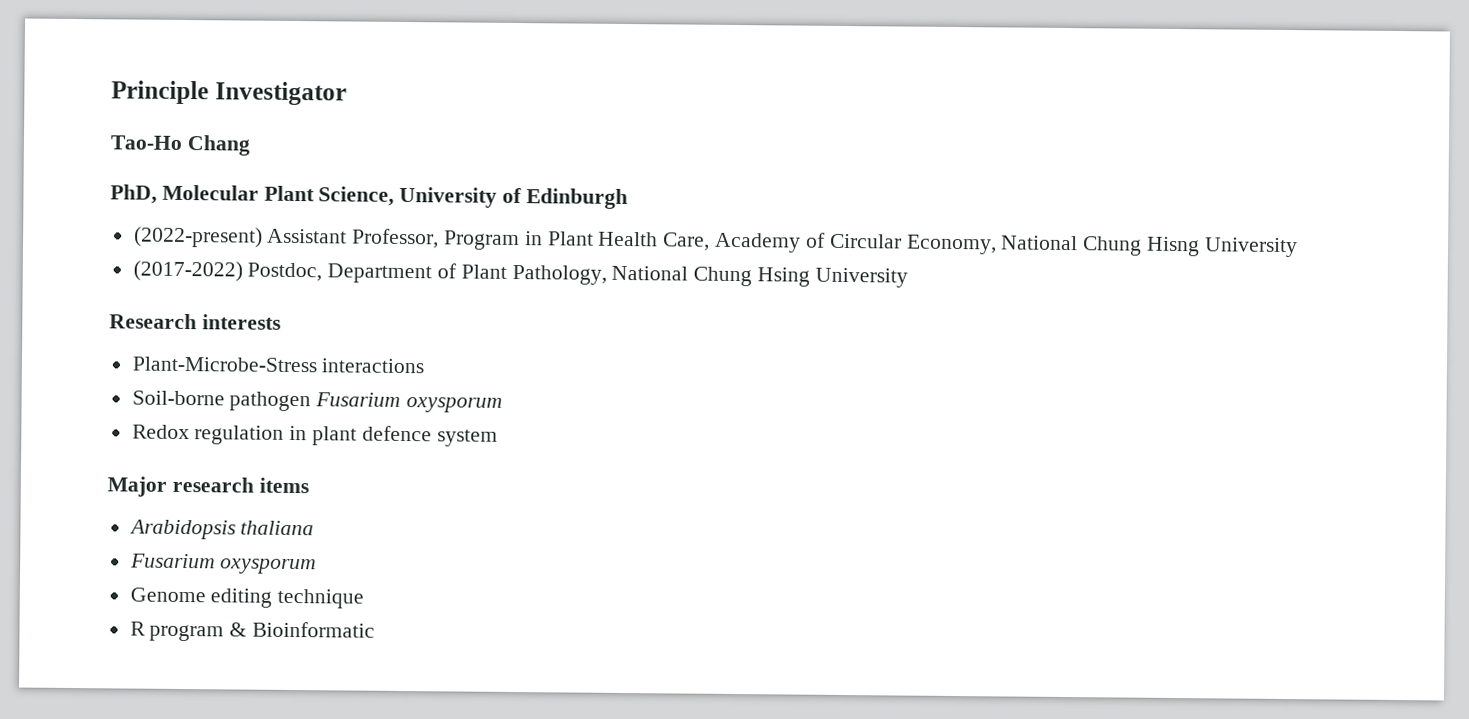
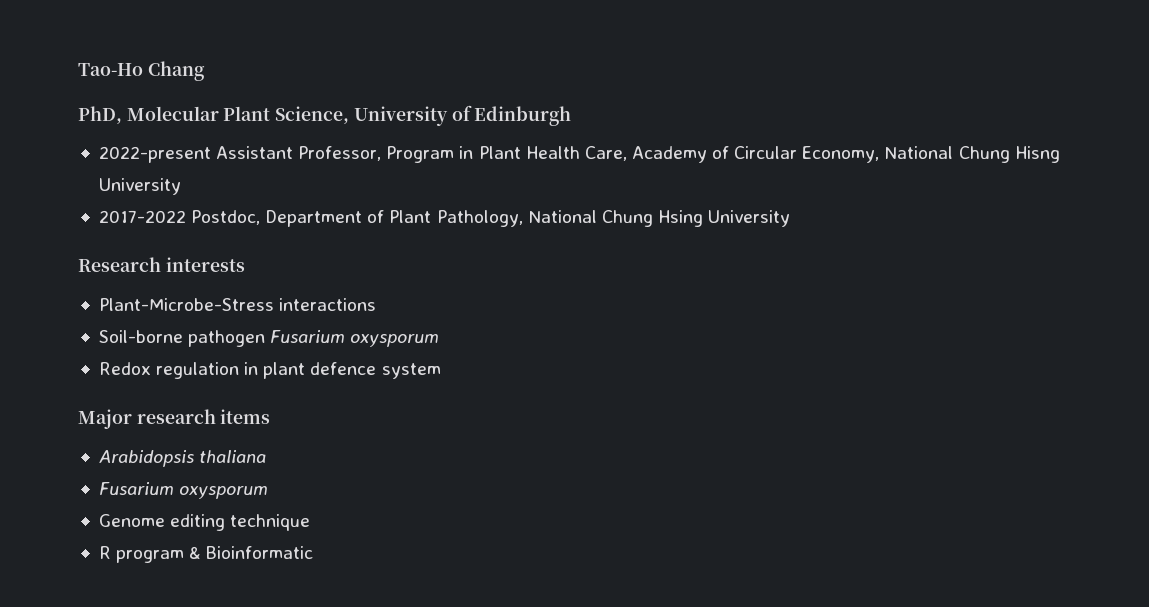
- Principle Investigator
- (2022-present) Assistant Professor, Program in Plant Health Care, Academy of Circular Economy, National Chung Hisng University
+ 2022-present Assistant Professor, Program in Plant Health Care, Academy of Circular Economy, National Chung Hisng University
- (2017-2022) Postdoc, Department of Plant Pathology, National Chung Hsing University
+ 2017-2022 Postdoc, Department of Plant Pathology, National Chung Hsing University

